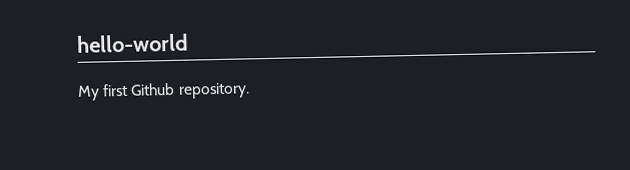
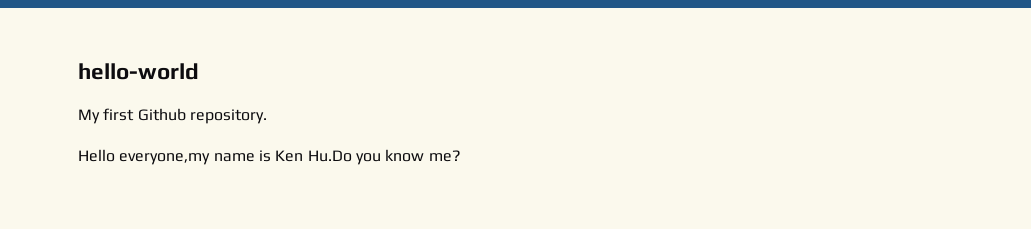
+ Hello everyone,my name is Ken Hu.Do you know me?

